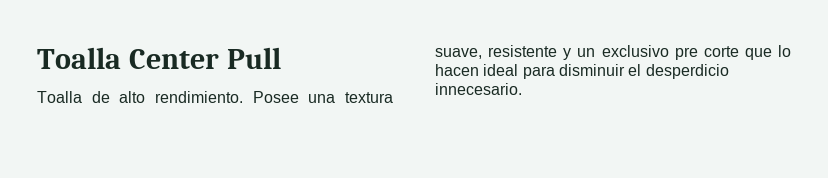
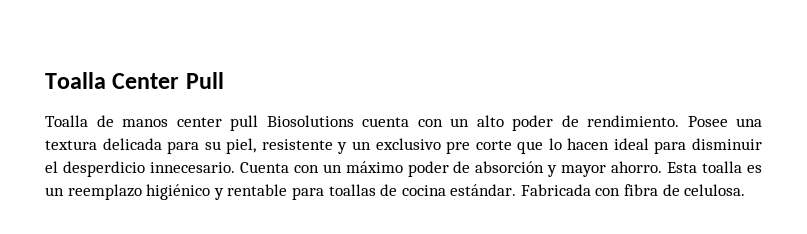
- Toalla de alto rendimiento. Posee una textura suave, resistente y un exclusivo pre corte que lo hacen ideal para disminuir el desperdicio innecesario.
+ Toalla de manos center pull Biosolutions cuenta con un alto poder de rendimiento. Posee una textura delicada para su piel, resistente y un exclusivo pre corte que lo hacen ideal para disminuir el desperdicio innecesario.
+ Cuenta con un máximo poder de absorción y mayor ahorro. Esta toalla es un reemplazo higiénico y rentable para toallas de cocina estándar. Fabricada con fibra de celulosa.

